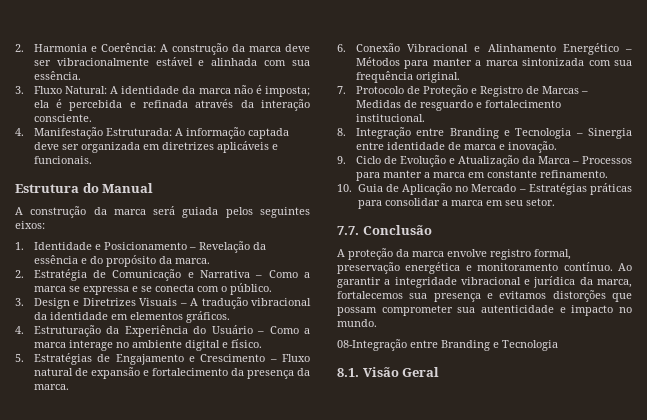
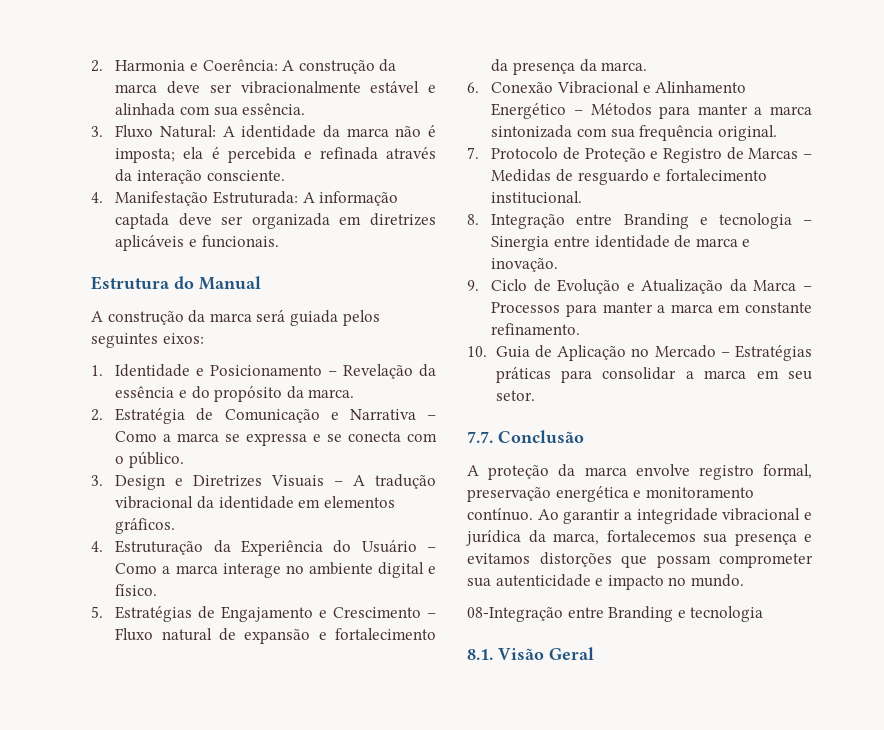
- 8. Integração entre Branding e Tecnologia – Sinergia entre identidade de marca e inovação.
+ 8. Integração entre Branding e tecnologia – Sinergia entre identidade de marca e inovação.
- 08-Integração entre Branding e Tecnologia
+ 08-Integração entre Branding e tecnologia

